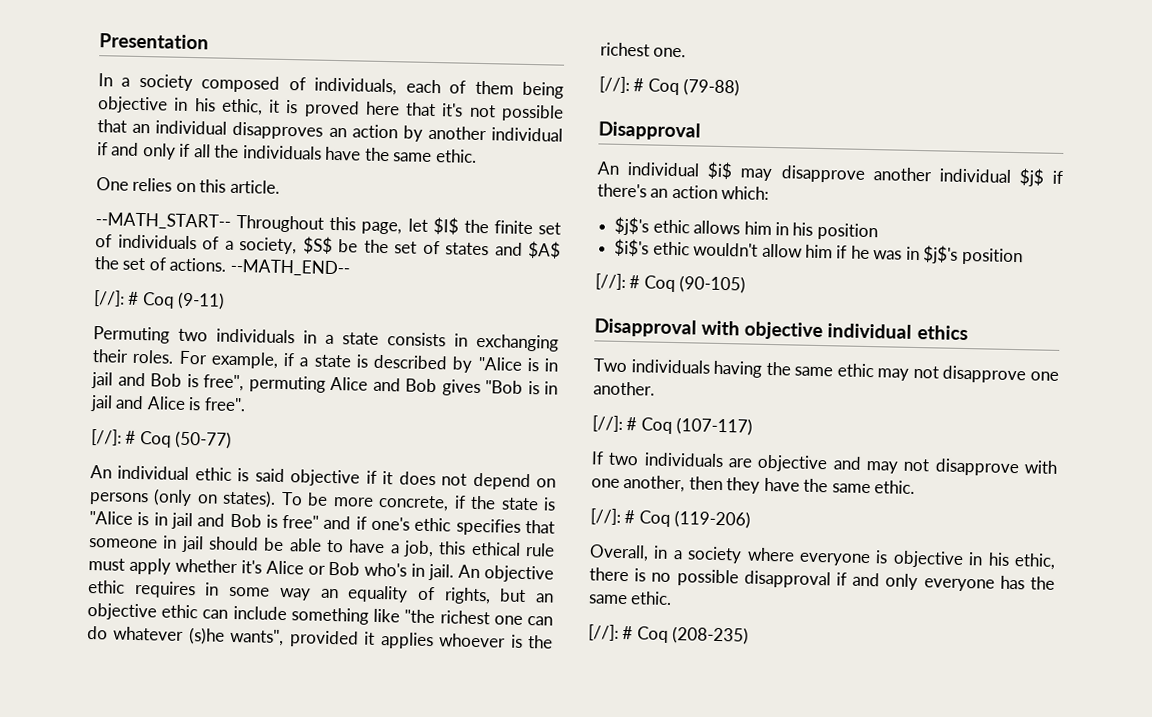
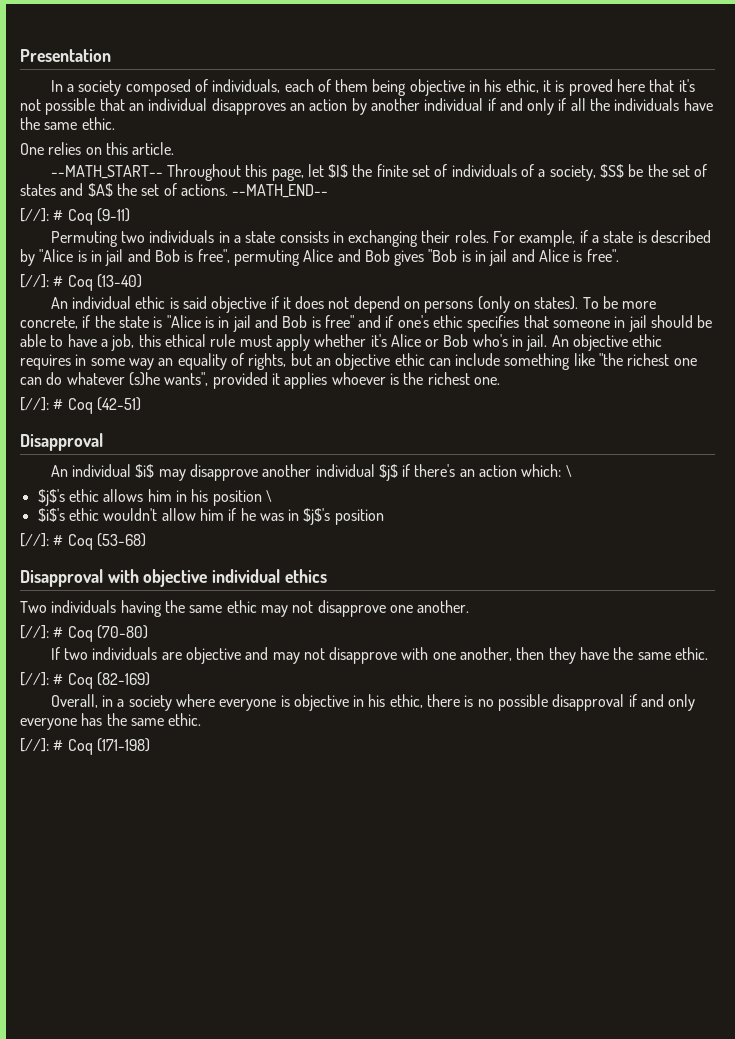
- [//]: # Coq (50-77)
+ [//]: # Coq (13-40)
- [//]: # Coq (79-88)
+ [//]: # Coq (42-51)
- An individual $i$ may disapprove another individual $j$ if there's an action which:
+ An individual $i$ may disapprove another individual $j$ if there's an action which: \
- $j$'s ethic allows him in his position
+ $j$'s ethic allows him in his position \
- [//]: # Coq (90-105)
+ [//]: # Coq (53-68)
- [//]: # Coq (107-117)
+ [//]: # Coq (70-80)
- [//]: # Coq (119-206)
+ [//]: # Coq (82-169)
- [//]: # Coq (208-235)
+ [//]: # Coq (171-198)

